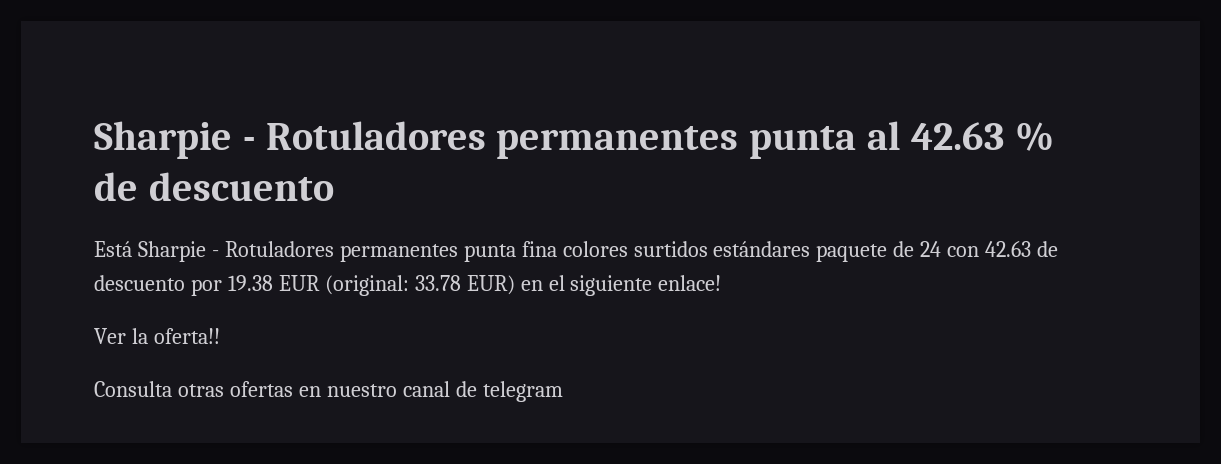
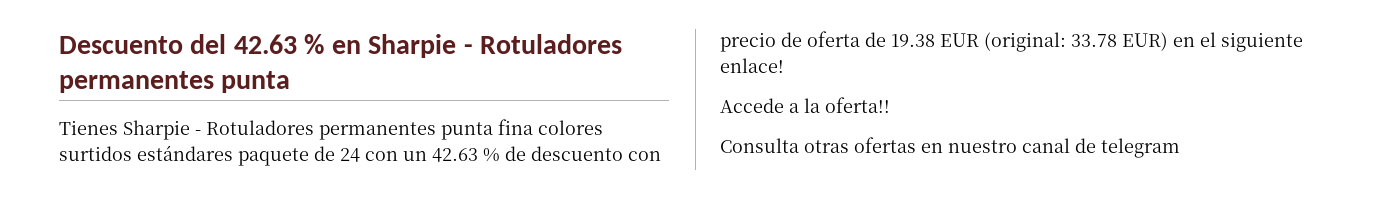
- Sharpie - Rotuladores permanentes punta al 42.63 % de descuento
- Está Sharpie - Rotuladores permanentes punta fina colores surtidos estándares paquete de 24 con 42.63 de descuento por 19.38 EUR (original: 33.78 EUR) en el siguiente enlace!
+ Descuento del 42.63 % en Sharpie - Rotuladores permanentes punta
+ Tienes Sharpie - Rotuladores permanentes punta fina colores surtidos estándares paquete de 24 con un 42.63 % de descuento con precio de oferta de 19.38 EUR (original: 33.78 EUR) en el siguiente enlace!
- Ver la oferta!!
+ Accede a la oferta!!

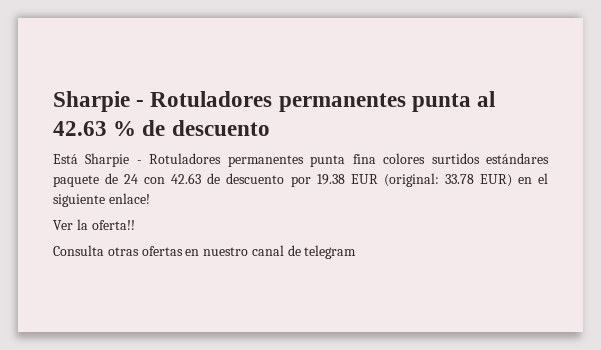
- Descuento del 42.63 % en Sharpie - Rotuladores permanentes punta
- Tienes Sharpie - Rotuladores permanentes punta fina colores surtidos estándares paquete de 24 con un 42.63 % de descuento con precio de oferta de 19.38 EUR (original: 33.78 EUR) en el siguiente enlace!
+ Sharpie - Rotuladores permanentes punta al 42.63 % de descuento
+ Está Sharpie - Rotuladores permanentes punta fina colores surtidos estándares paquete de 24 con 42.63 de descuento por 19.38 EUR (original: 33.78 EUR) en el siguiente enlace!
- Accede a la oferta!!
+ Ver la oferta!!

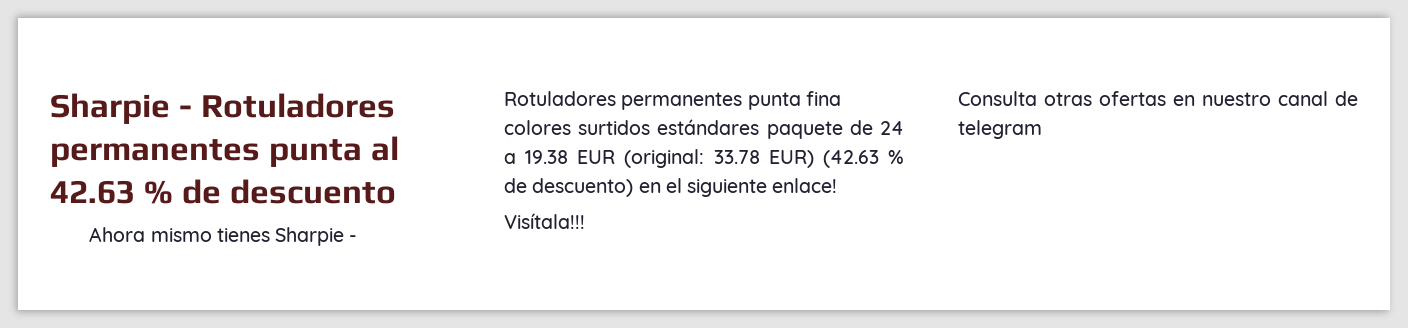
- Está Sharpie - Rotuladores permanentes punta fina colores surtidos estándares paquete de 24 con 42.63 de descuento por 19.38 EUR (original: 33.78 EUR) en el siguiente enlace!
+ Ahora mismo tienes Sharpie - Rotuladores permanentes punta fina colores surtidos estándares paquete de 24 a 19.38 EUR (original: 33.78 EUR) (42.63 % de descuento) en el siguiente enlace!
- Ver la oferta!!
+ Visítala!!!

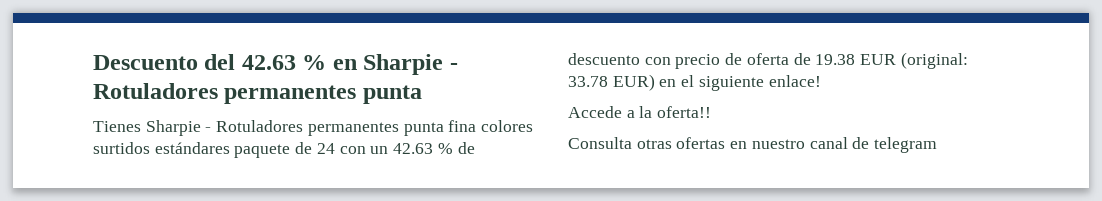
- Sharpie - Rotuladores permanentes punta al 42.63 % de descuento
- Ahora mismo tienes Sharpie - Rotuladores permanentes punta fina colores surtidos estándares paquete de 24 a 19.38 EUR (original: 33.78 EUR) (42.63 % de descuento) en el siguiente enlace!
+ Descuento del 42.63 % en Sharpie - Rotuladores permanentes punta
+ Tienes Sharpie - Rotuladores permanentes punta fina colores surtidos estándares paquete de 24 con un 42.63 % de descuento con precio de oferta de 19.38 EUR (original: 33.78 EUR) en el siguiente enlace!
- Visítala!!!
+ Accede a la oferta!!

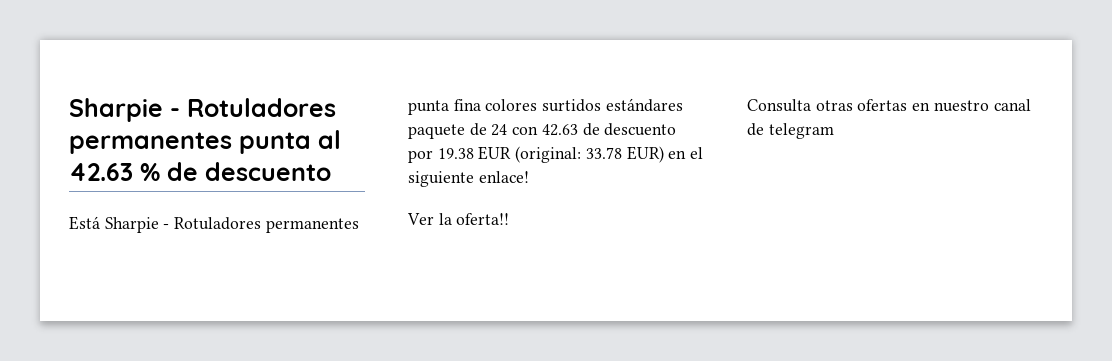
- Descuento del 42.63 % en Sharpie - Rotuladores permanentes punta
- Tienes Sharpie - Rotuladores permanentes punta fina colores surtidos estándares paquete de 24 con un 42.63 % de descuento con precio de oferta de 19.38 EUR (original: 33.78 EUR) en el siguiente enlace!
+ Sharpie - Rotuladores permanentes punta al 42.63 % de descuento
+ Está Sharpie - Rotuladores permanentes punta fina colores surtidos estándares paquete de 24 con 42.63 de descuento por 19.38 EUR (original: 33.78 EUR) en el siguiente enlace!
- Accede a la oferta!!
+ Ver la oferta!!

